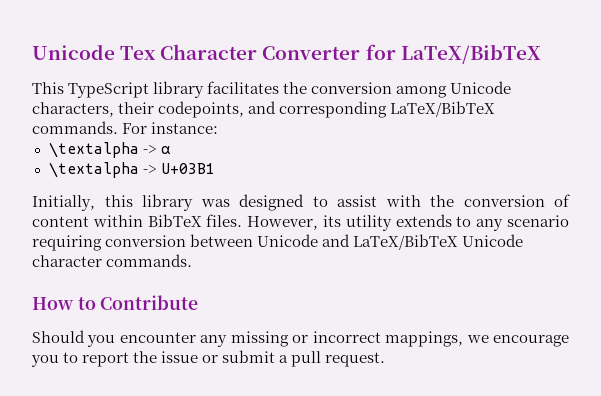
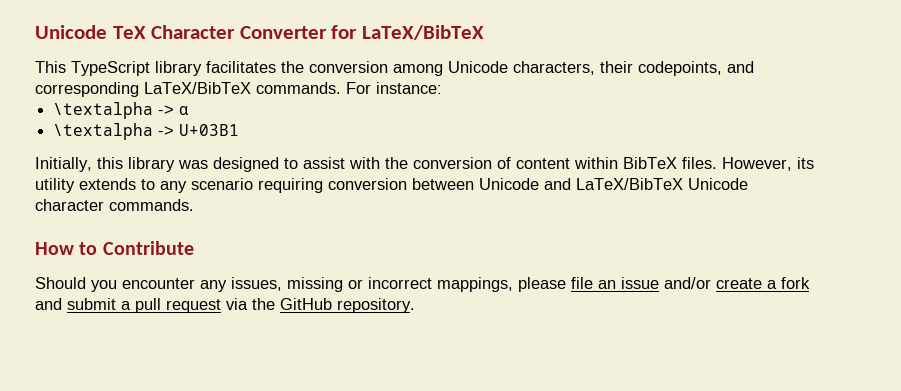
- Unicode Tex Character Converter for LaTeX/BibTeX
+ Unicode TeX Character Converter for LaTeX/BibTeX
- Should you encounter any missing or incorrect mappings, we encourage you to report the issue or submit a pull request.
+ Should you encounter any issues, missing or incorrect mappings, please file an issue and/or create a fork and submit a pull request via the GitHub repository.

